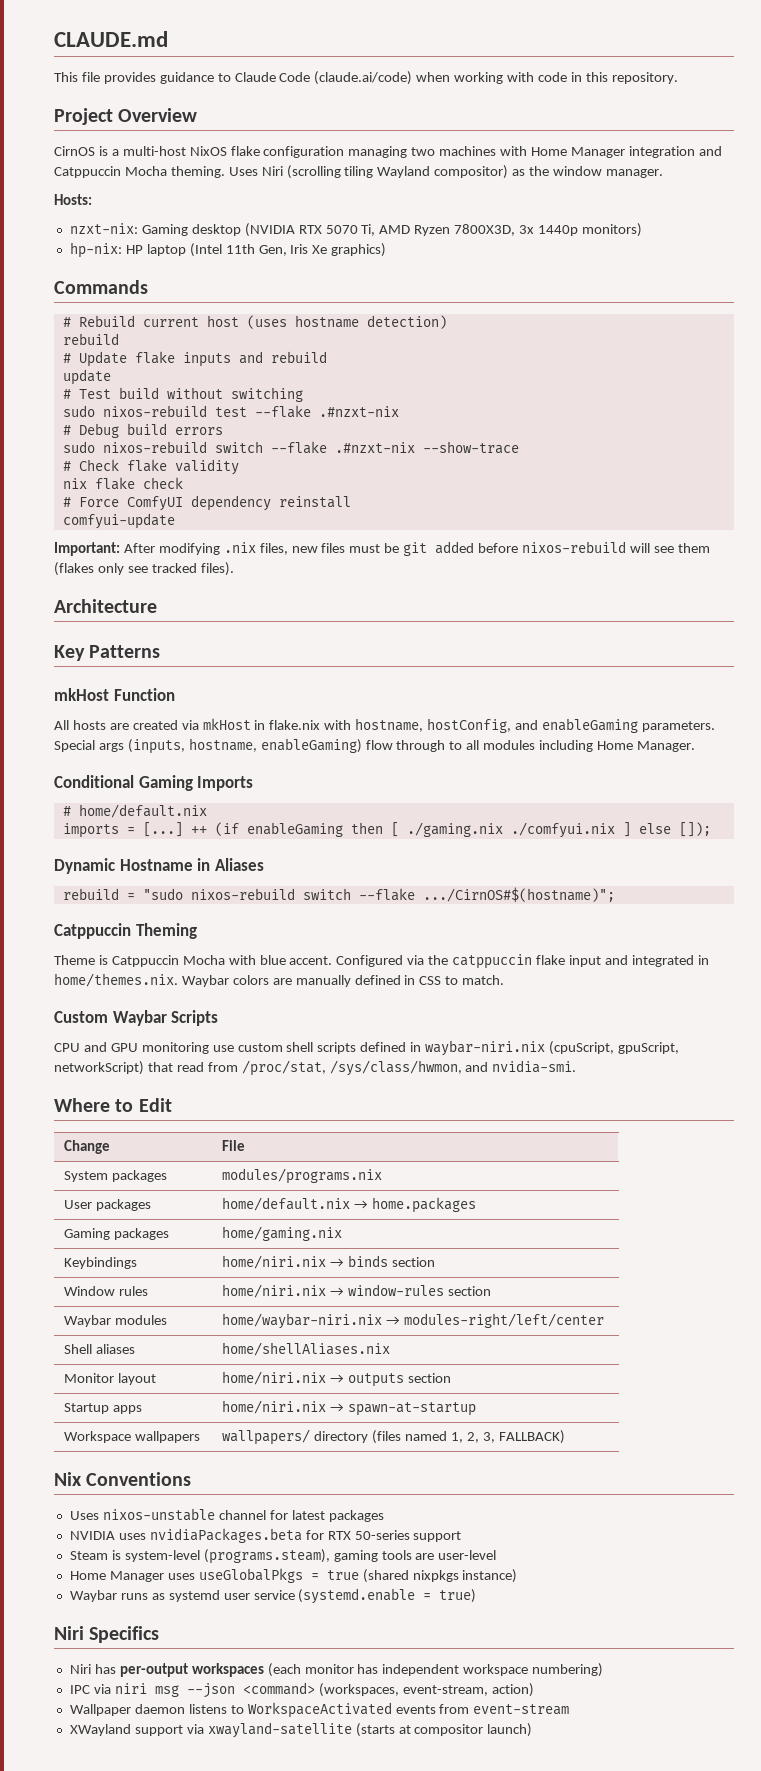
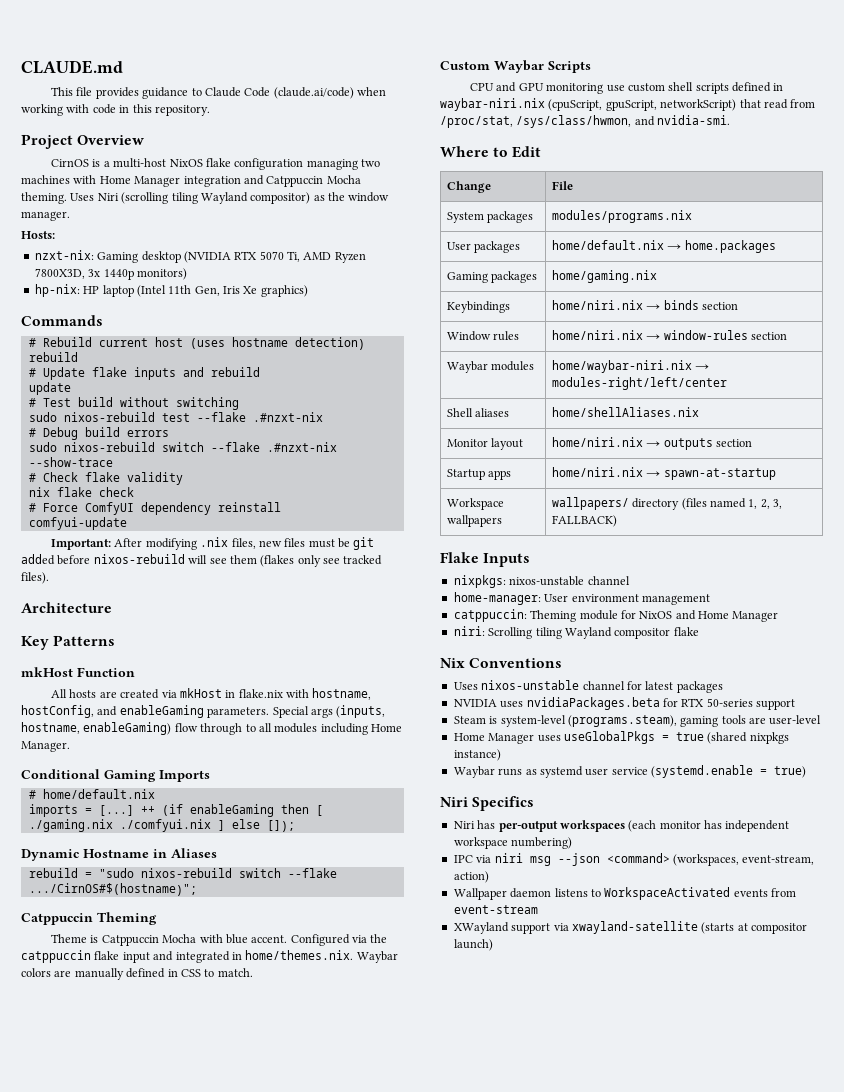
+ Flake Inputs
+ nixpkgs: nixos-unstable channel
+ home-manager: User environment management
+ catppuccin: Theming module for NixOS and Home Manager
+ niri: Scrolling tiling Wayland compositor flake

